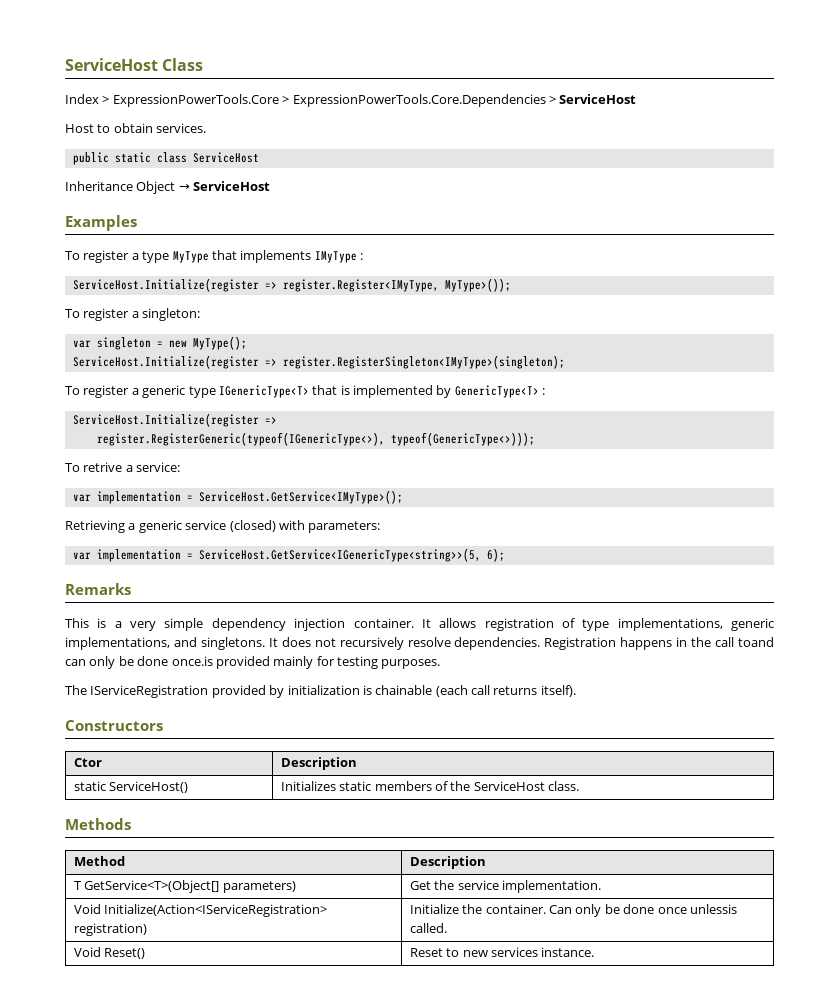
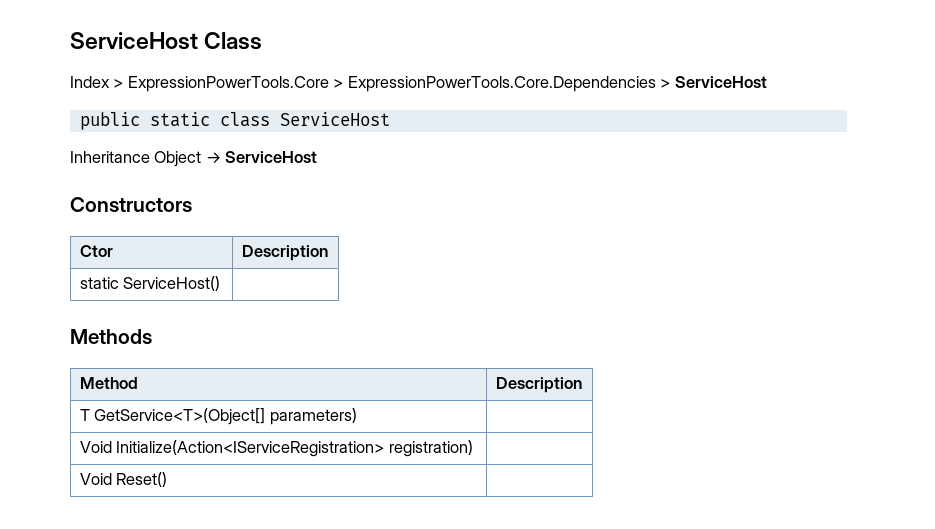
- Host to obtain services.
- Examples
- To register a type MyType that implements IMyType :
- ServiceHost.Initialize(register => register.Register<IMyType, MyType>());
- To register a singleton:
- var singleton = new MyType();
- ServiceHost.Initialize(register => register.RegisterSingleton<IMyType>(singleton);
- To register a generic type IGenericType<T> that is implemented by GenericType<T> :
- ServiceHost.Initialize(register =>
- register.RegisterGeneric(typeof(IGenericType<>), typeof(GenericType<>)));
- To retrive a service:
- var implementation = ServiceHost.GetService<IMyType>();
- Retrieving a generic service (closed) with parameters:
- var implementation = ServiceHost.GetService<IGenericType<string>>(5, 6);
- Remarks
- This is a very simple dependency injection container. It allows registration of type implementations, generic implementations, and singletons. It does not recursively resolve dependencies. Registration happens in the call toand can only be done once.is provided mainly for testing purposes.
- The IServiceRegistration provided by initialization is chainable (each call returns itself).
- static ServiceHost() | Initializes static members of the ServiceHost class.
+ static ServiceHost() |
- T GetService<T>(Object[] parameters) | Get the service implementation.
+ T GetService<T>(Object[] parameters) |
- Void Initialize(Action<IServiceRegistration> registration) | Initialize the container. Can only be done once unlessis called.
- Void Reset() | Reset to new services instance.
+ Void Initialize(Action<IServiceRegistration> registration) |
+ Void Reset() |

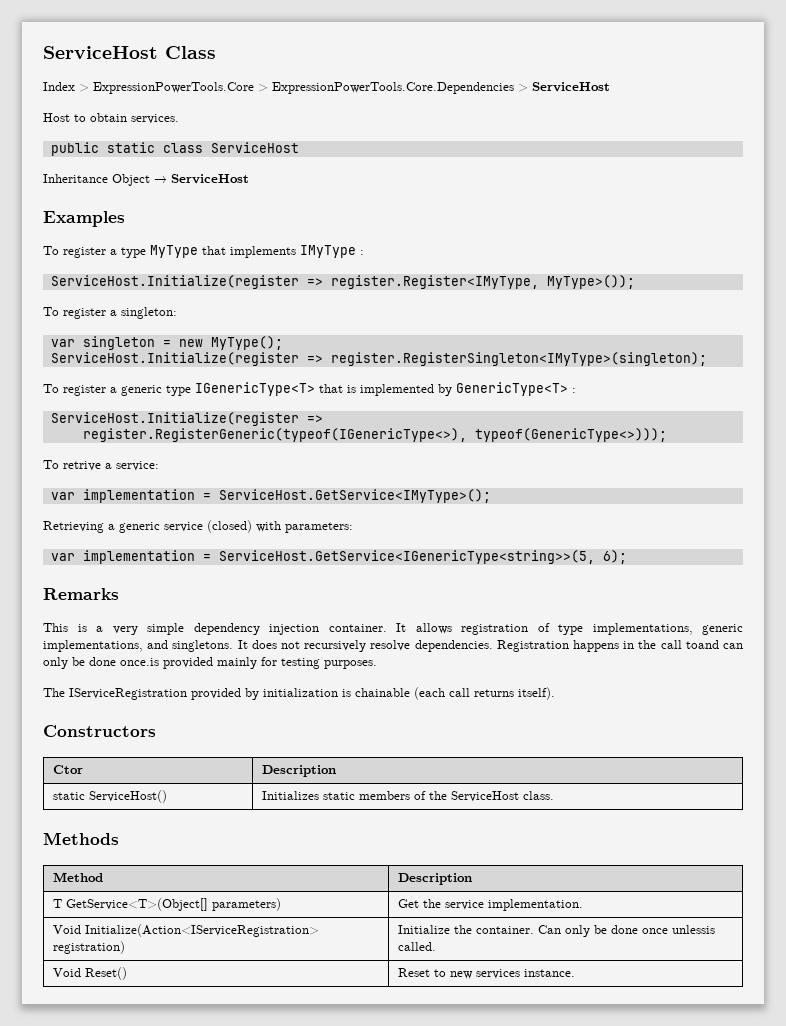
+ Host to obtain services.
+ Examples
+ To register a type MyType that implements IMyType :
+ ServiceHost.Initialize(register => register.Register<IMyType, MyType>());
+ To register a singleton:
+ var singleton = new MyType();
+ ServiceHost.Initialize(register => register.RegisterSingleton<IMyType>(singleton);
+ To register a generic type IGenericType<T> that is implemented by GenericType<T> :
+ ServiceHost.Initialize(register =>
+ register.RegisterGeneric(typeof(IGenericType<>), typeof(GenericType<>)));
+ To retrive a service:
+ var implementation = ServiceHost.GetService<IMyType>();
+ Retrieving a generic service (closed) with parameters:
+ var implementation = ServiceHost.GetService<IGenericType<string>>(5, 6);
+ Remarks
+ This is a very simple dependency injection container. It allows registration of type implementations, generic implementations, and singletons. It does not recursively resolve dependencies. Registration happens in the call toand can only be done once.is provided mainly for testing purposes.
+ The IServiceRegistration provided by initialization is chainable (each call returns itself).
- static ServiceHost() |
+ static ServiceHost() | Initializes static members of the ServiceHost class.
- T GetService<T>(Object[] parameters) |
+ T GetService<T>(Object[] parameters) | Get the service implementation.
- Void Initialize(Action<IServiceRegistration> registration) |
- Void Reset() |
+ Void Initialize(Action<IServiceRegistration> registration) | Initialize the container. Can only be done once unlessis called.
+ Void Reset() | Reset to new services instance.

